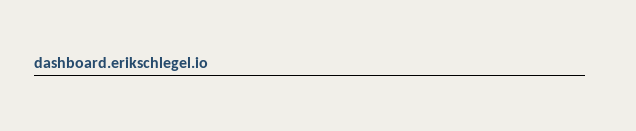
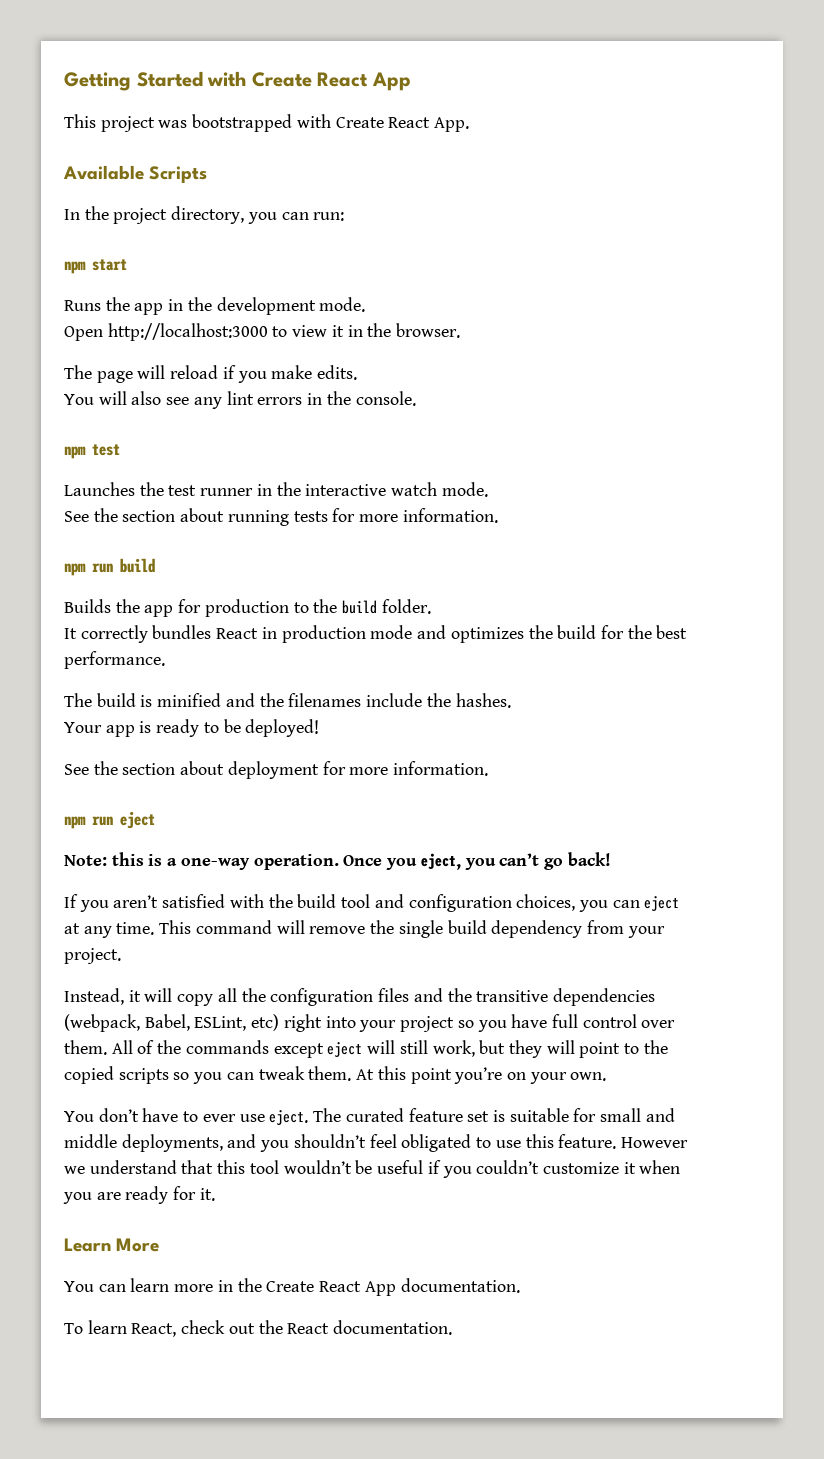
- dashboard.erikschlegel.io
+ Getting Started with Create React App
+ This project was bootstrapped with Create React App.
+ Available Scripts
+ In the project directory, you can run:
+ npm start
+ Runs the app in the development mode.
+ Open http://localhost:3000 to view it in the browser.
+ The page will reload if you make edits.
+ You will also see any lint errors in the console.
+ npm test
+ Launches the test runner in the interactive watch mode.
+ See the section about running tests for more information.
+ npm run build
+ Builds the app for production to the build folder.
+ It correctly bundles React in production mode and optimizes the build for the best performance.
+ The build is minified and the filenames include the hashes.
+ Your app is ready to be deployed!
+ See the section about deployment for more information.
+ npm run eject
+ Note: this is a one-way operation. Once you eject, you can’t go back!
+ If you aren’t satisfied with the build tool and configuration choices, you can eject at any time. This command will remove the single build dependency from your project.
+ Instead, it will copy all the configuration files and the transitive dependencies (webpack, Babel, ESLint, etc) right into your project so you have full control over them. All of the commands except eject will still work, but they will point to the copied scripts so you can tweak them. At this point you’re on your own.
+ You don’t have to ever use eject. The curated feature set is suitable for small and middle deployments, and you shouldn’t feel obligated to use this feature. However we understand that this tool wouldn’t be useful if you couldn’t customize it when you are ready for it.
+ Learn More
+ You can learn more in the Create React App documentation.
+ To learn React, check out the React documentation.

